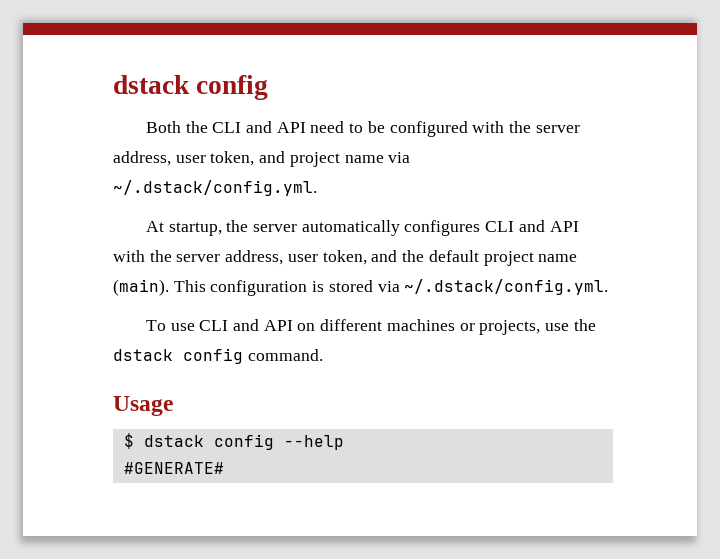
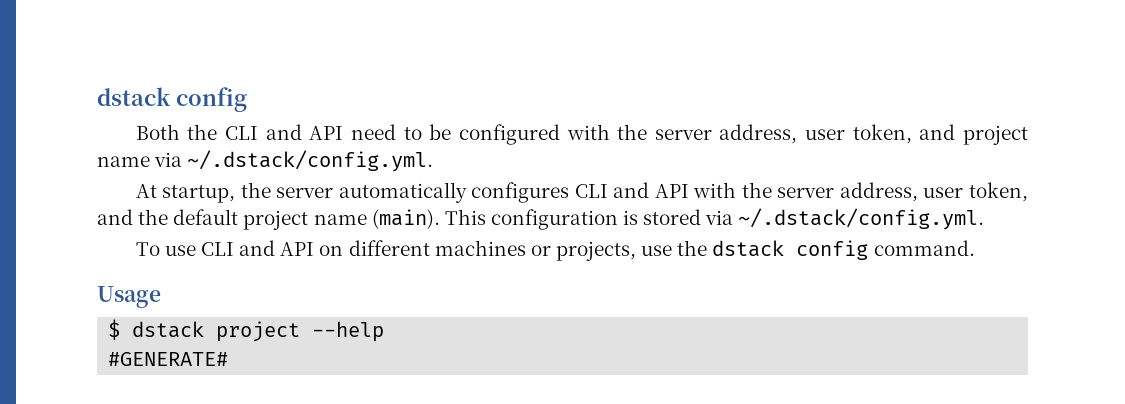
- $ dstack config --help
+ $ dstack project --help

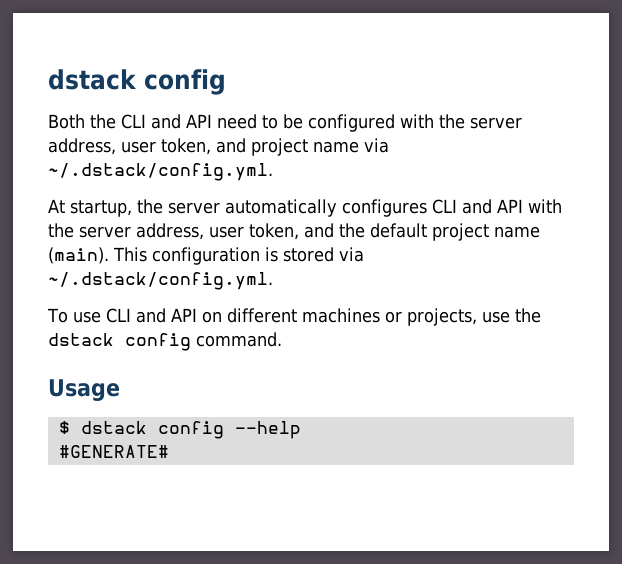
- $ dstack project --help
+ $ dstack config --help

